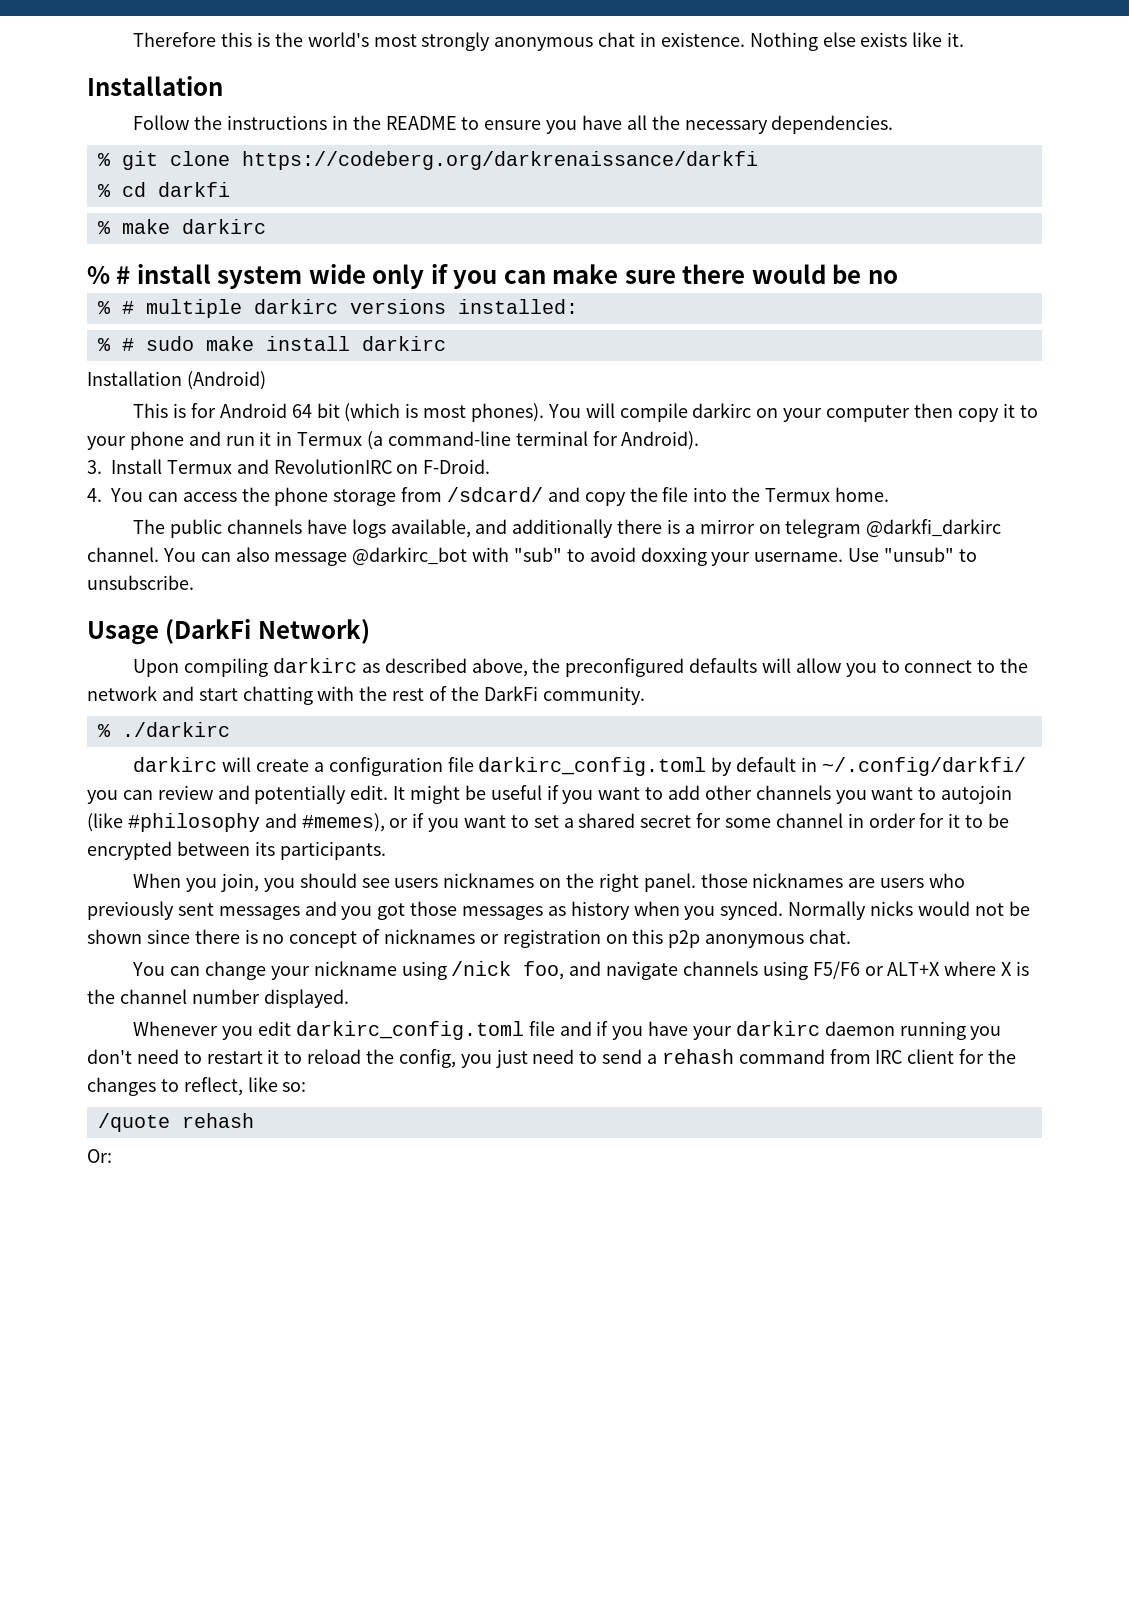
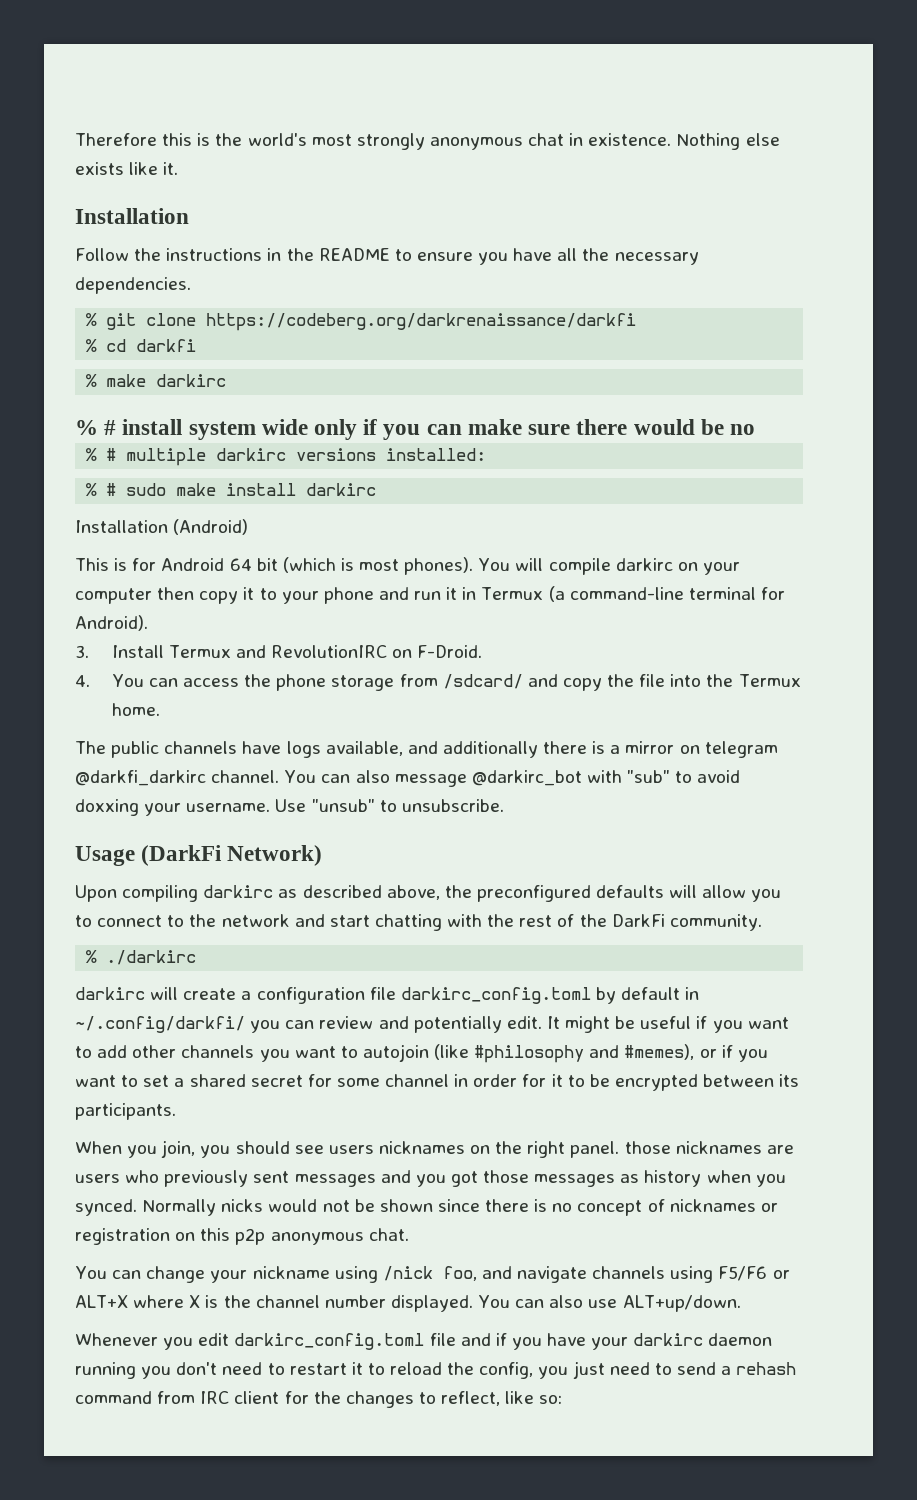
+ You can also use ALT+up/down.
- /quote rehash
- Or:

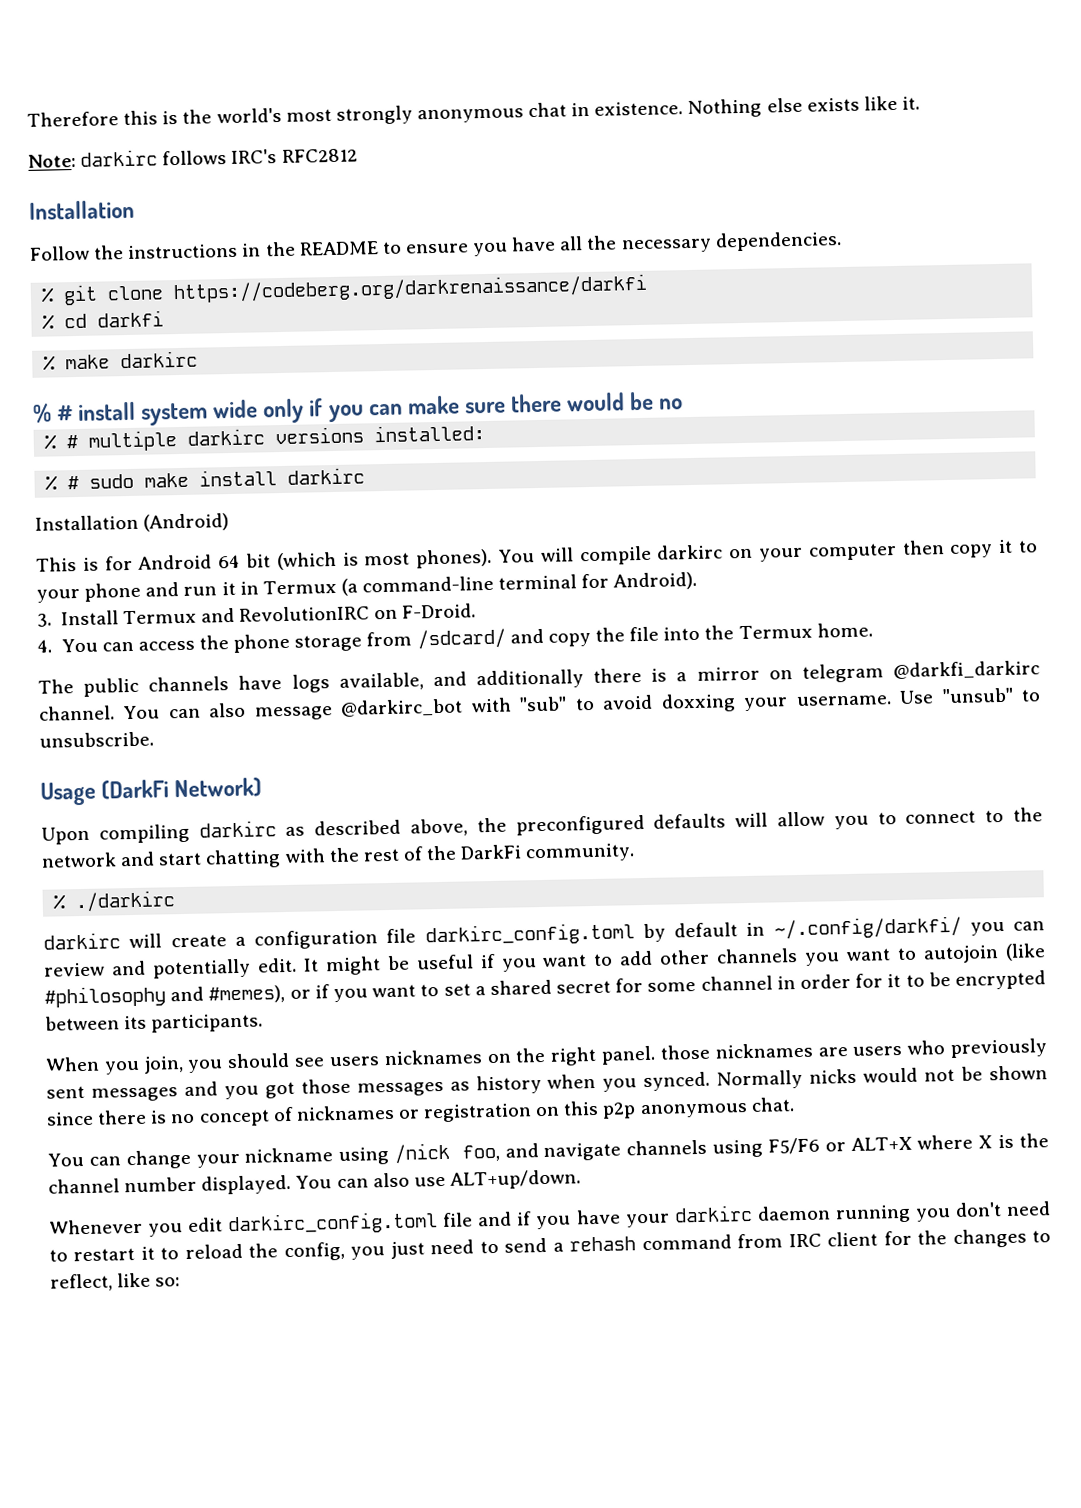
+ Note: darkirc follows IRC's RFC2812

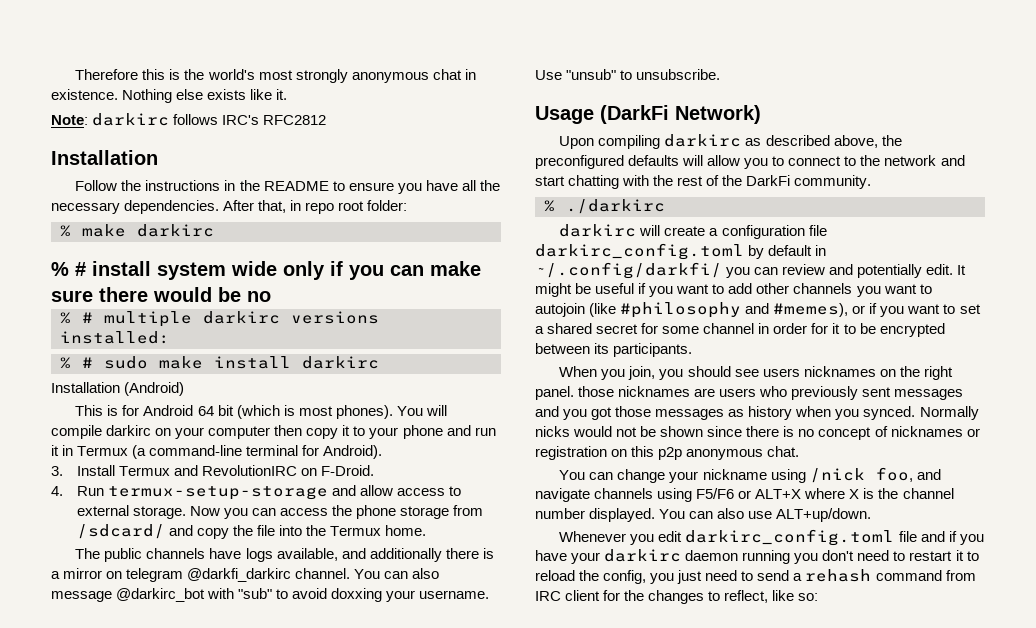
- Follow the instructions in the README to ensure you have all the necessary dependencies.
- % git clone https://codeberg.org/darkrenaissance/darkfi
- % cd darkfi
+ Follow the instructions in the README to ensure you have all the necessary dependencies. After that, in repo root folder:
- 4. You can access the phone storage from /sdcard/ and copy the file into the Termux home.
+ 4. Run termux-setup-storage and allow access to external storage. Now you can access the phone storage from /sdcard/ and copy the file into the Termux home.

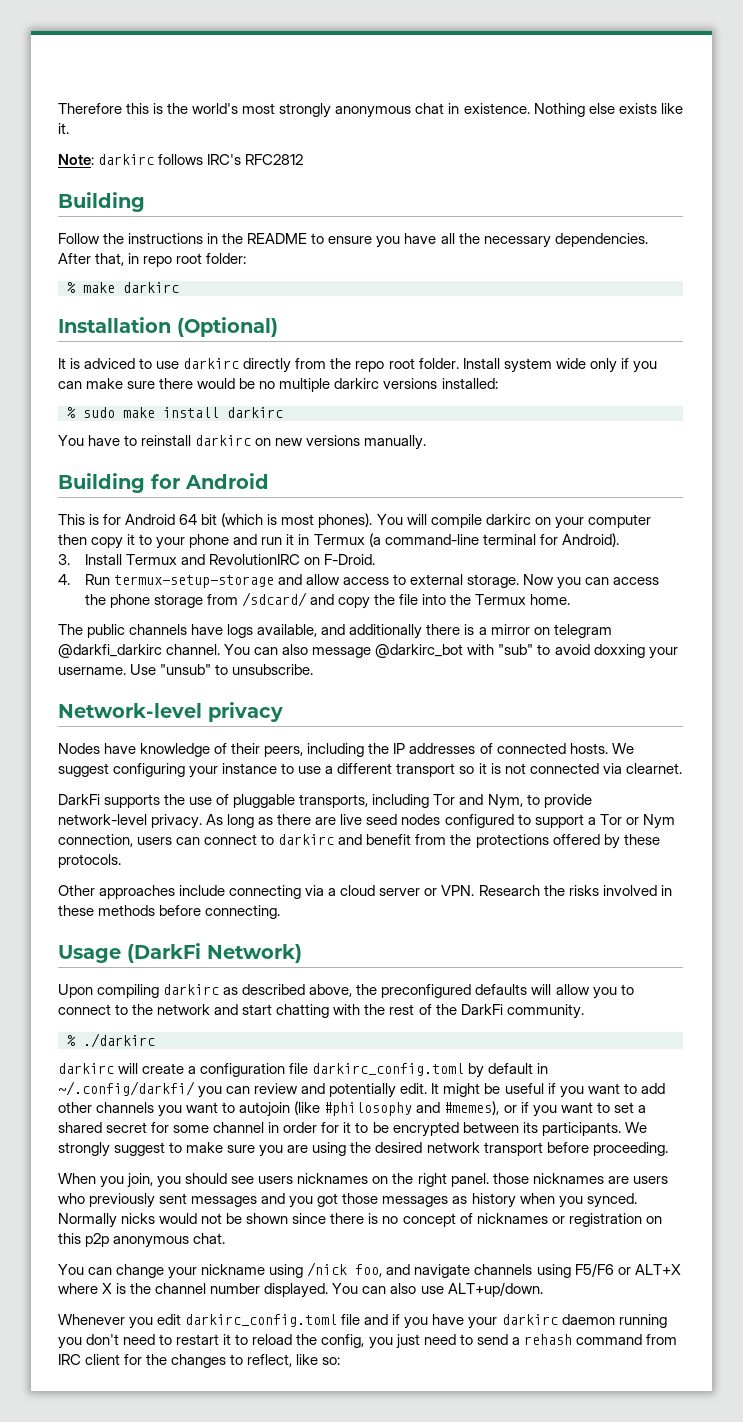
  Note: darkirc follows IRC's RFC2812
- Installation
+ Building
- % # install system wide only if you can make sure there would be no
- % # multiple darkirc versions installed:
+ Installation (Optional)
+ It is adviced to use darkirc directly from the repo root folder. Install system wide only if you can make sure there would be no multiple darkirc versions installed:
- % # sudo make install darkirc
+ % sudo make install darkirc
- Installation (Android)
+ You have to reinstall darkirc on new versions manually.
+ Building for Android
+ Network-level privacy
+ Nodes have knowledge of their peers, including the IP addresses of connected hosts. We suggest configuring your instance to use a different transport so it is not connected via clearnet.
+ DarkFi supports the use of pluggable transports, including Tor and Nym, to provide network-level privacy. As long as there are live seed nodes configured to support a Tor or Nym connection, users can connect to darkirc and benefit from the protections offered by these protocols.
+ Other approaches include connecting via a cloud server or VPN. Research the risks involved in these methods before connecting.
+ We strongly suggest to make sure you are using the desired network transport before proceeding.

